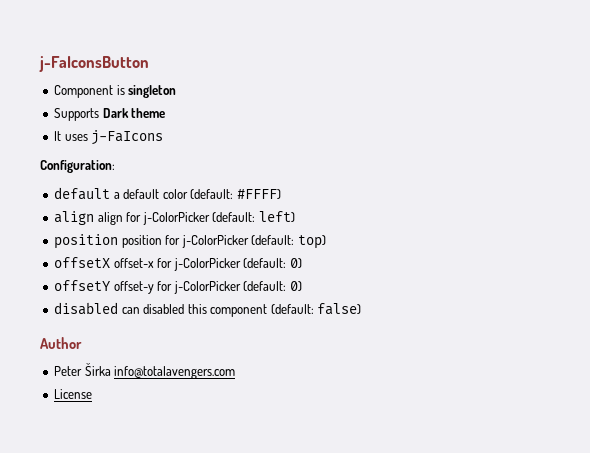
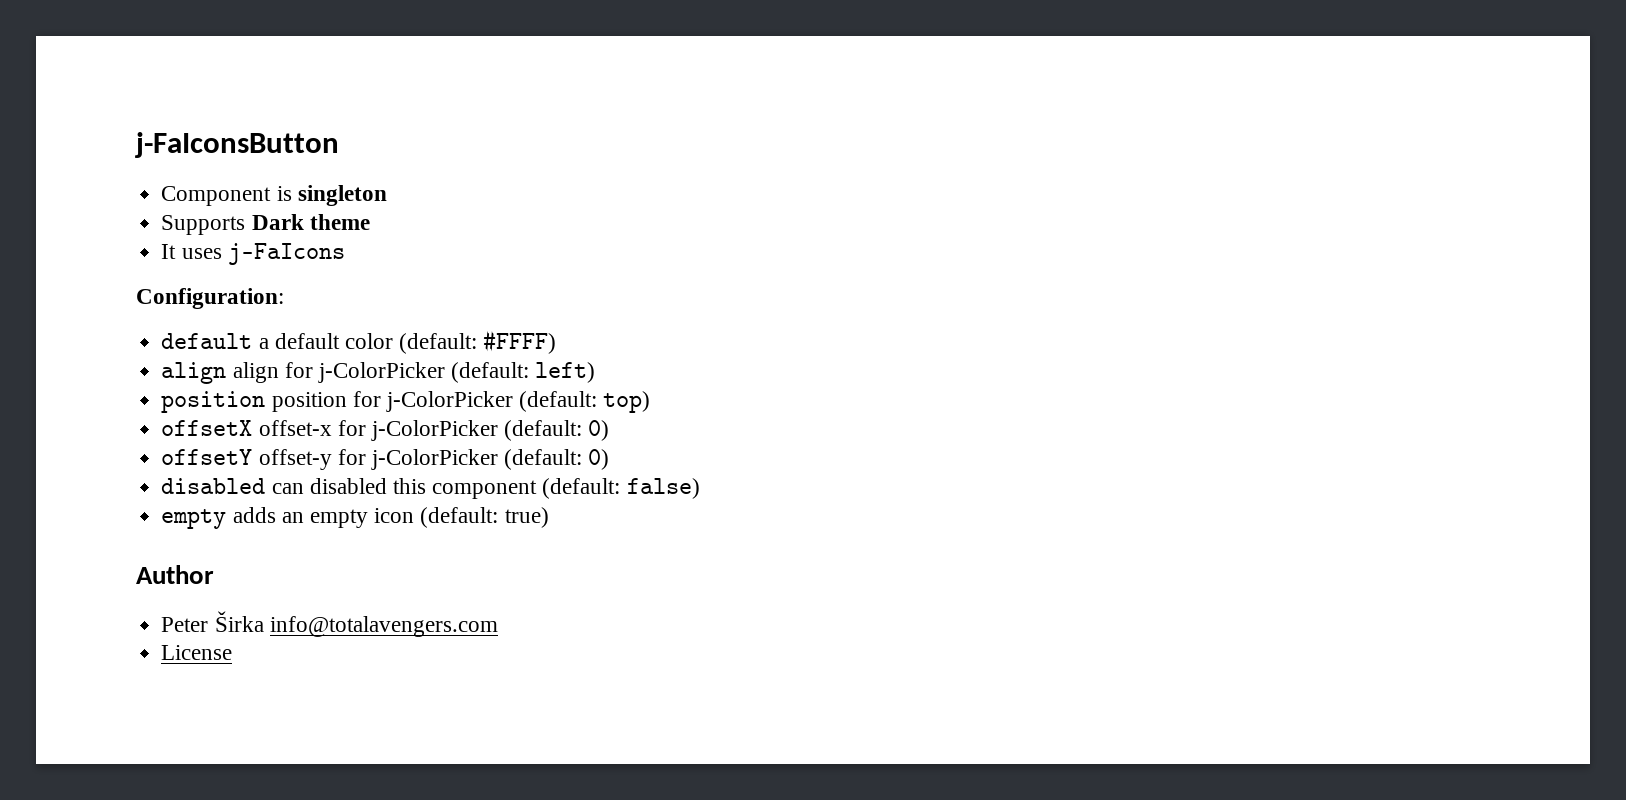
+ empty adds an empty icon (default: true)

